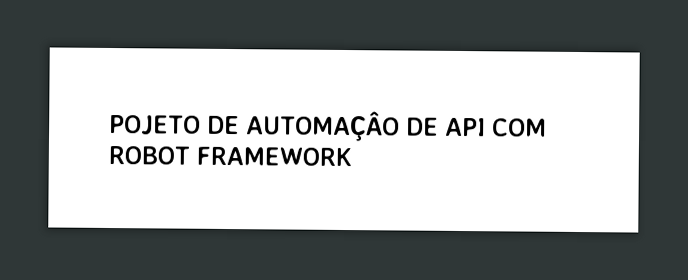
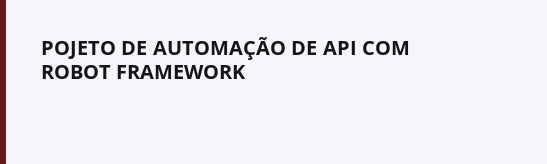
- POJETO DE AUTOMAÇÂO DE API COM ROBOT FRAMEWORK
+ POJETO DE AUTOMAÇÃO DE API COM ROBOT FRAMEWORK

